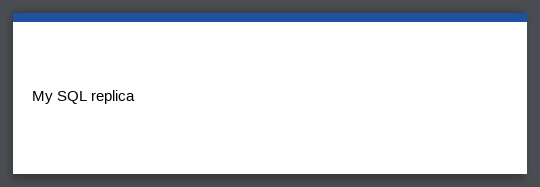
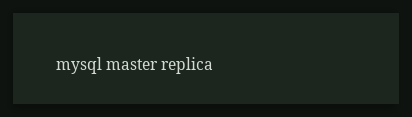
- My SQL replica
+ mysql master replica

